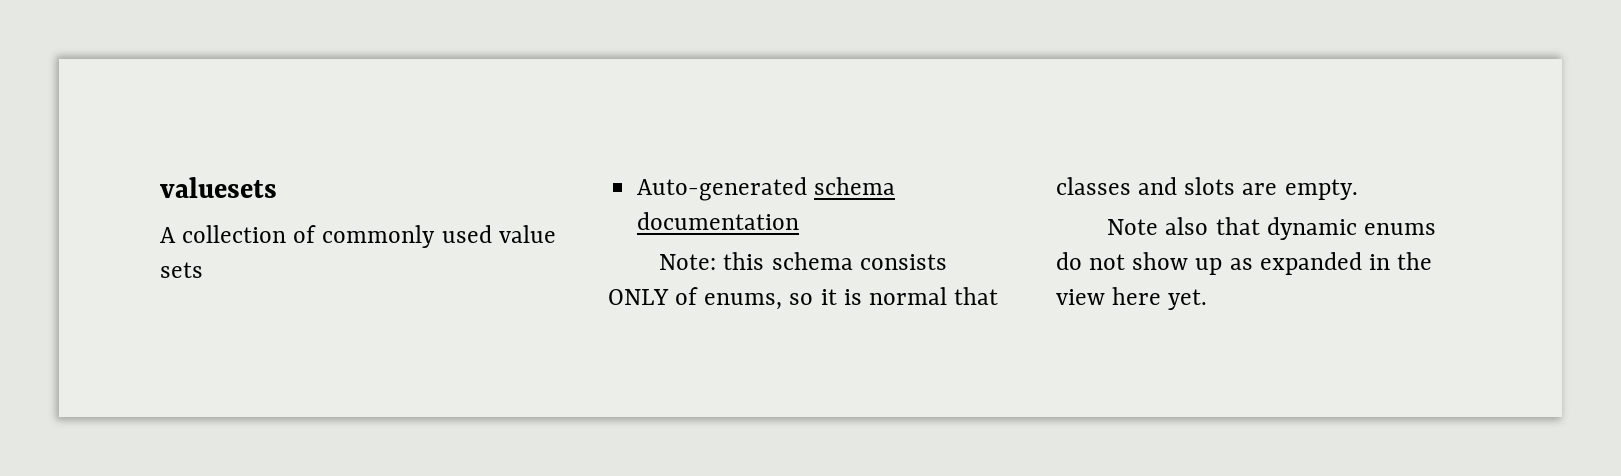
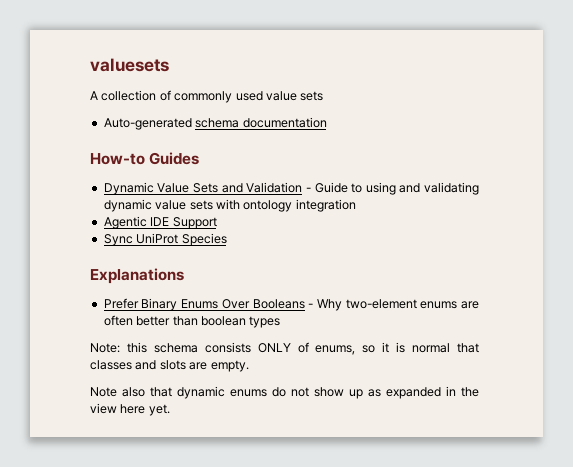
+ How-to Guides
+ Dynamic Value Sets and Validation - Guide to using and validating dynamic value sets with ontology integration
+ Agentic IDE Support
+ Sync UniProt Species
+ Explanations
+ Prefer Binary Enums Over Booleans - Why two-element enums are often better than boolean types

